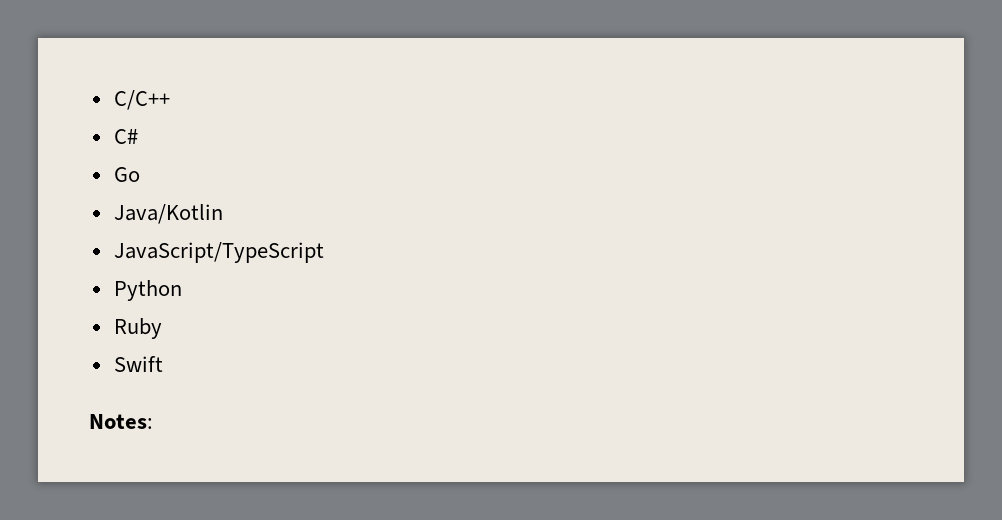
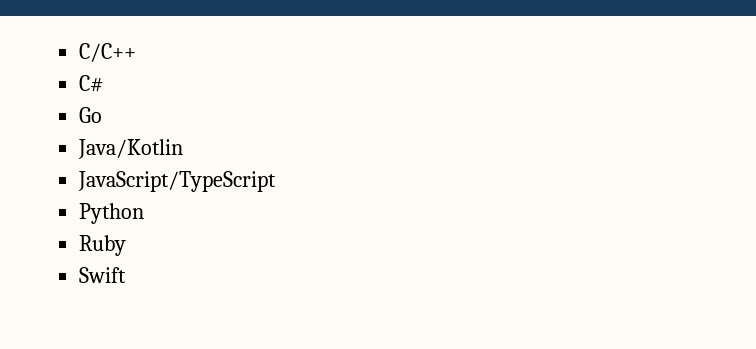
- Notes:

